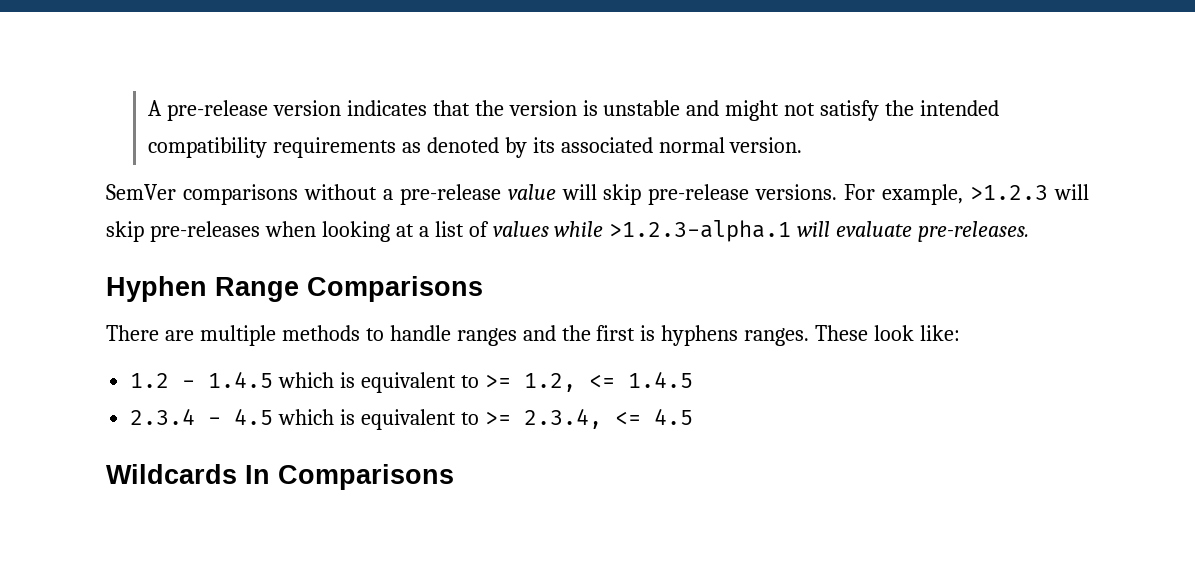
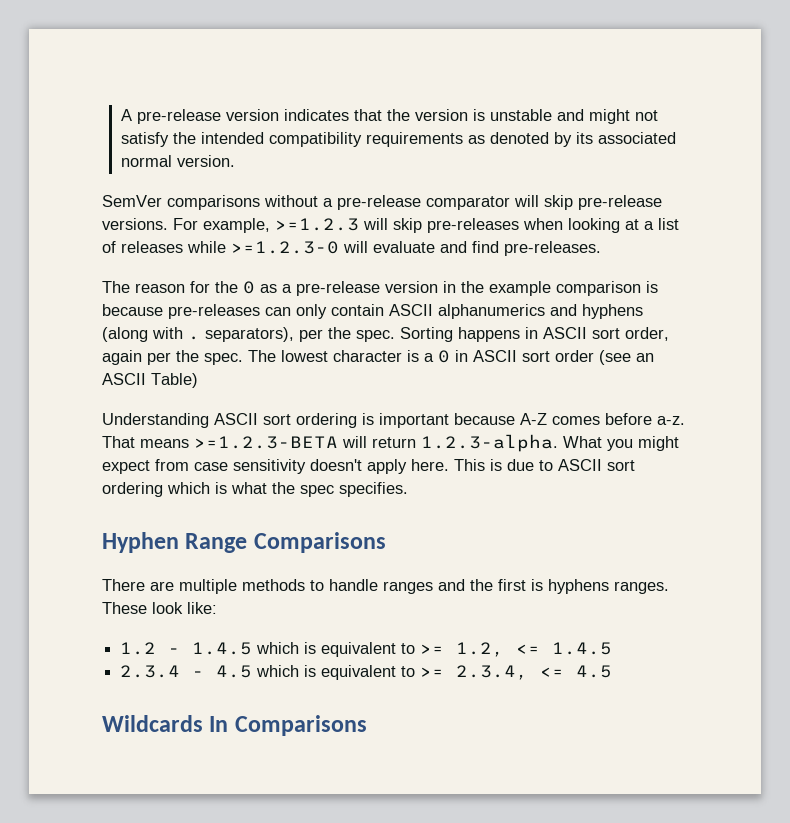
- SemVer comparisons without a pre-release value will skip pre-release versions.
+ SemVer comparisons without a pre-release comparator will skip pre-release versions.
- For example, >1.2.3 will skip pre-releases when looking at a list of values while >1.2.3-alpha.1 will evaluate pre-releases.
+ For example, >=1.2.3 will skip pre-releases when looking at a list of releases while >=1.2.3-0 will evaluate and find pre-releases.
+ The reason for the 0 as a pre-release version in the example comparison is because pre-releases can only contain ASCII alphanumerics and hyphens (along with . separators), per the spec. Sorting happens in ASCII sort order, again per the spec. The lowest character is a 0 in ASCII sort order (see an ASCII Table)
+ Understanding ASCII sort ordering is important because A-Z comes before a-z. That means >=1.2.3-BETA will return 1.2.3-alpha. What you might expect from case sensitivity doesn't apply here. This is due to ASCII sort ordering which is what the spec specifies.

